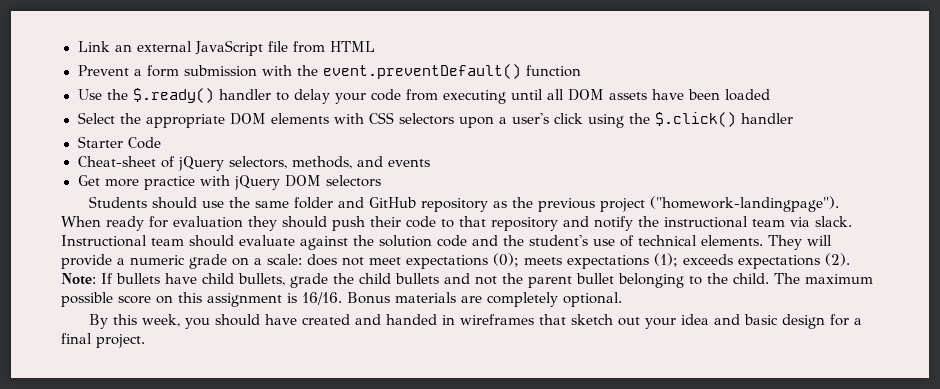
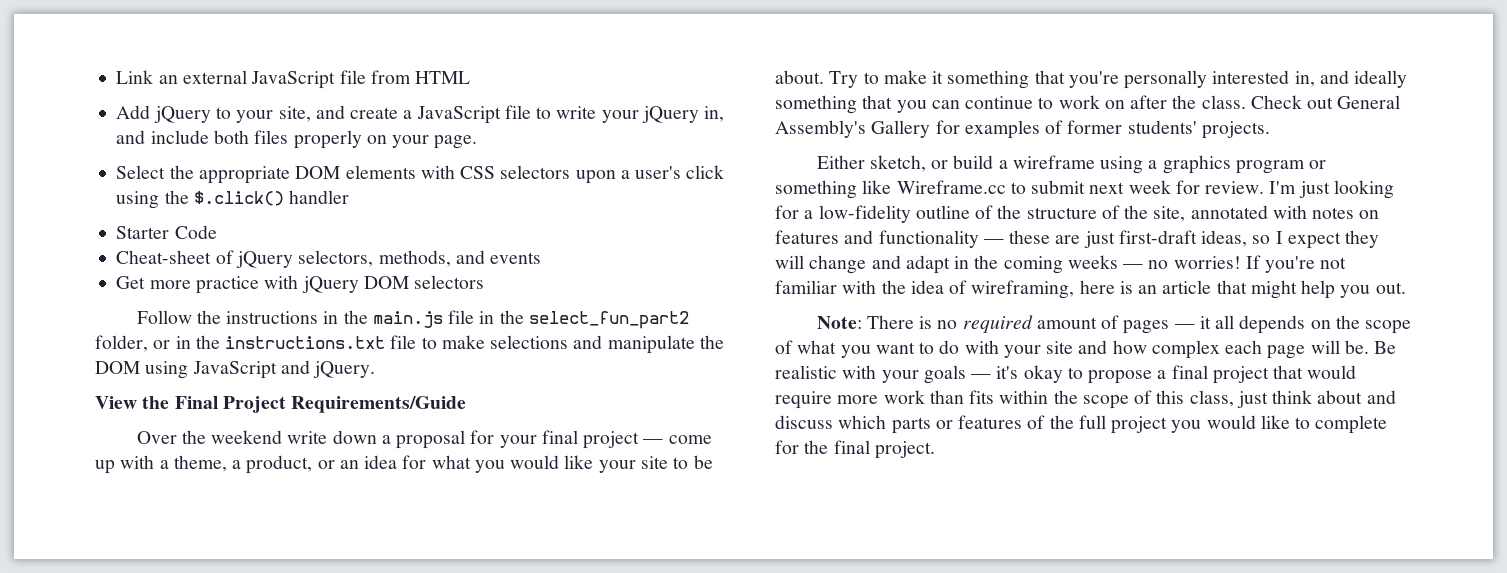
- Prevent a form submission with the event.preventDefault() function
- Use the $.ready() handler to delay your code from executing until all DOM assets have been loaded
+ Add jQuery to your site, and create a JavaScript file to write your jQuery in, and include both files properly on your page.
- Students should use the same folder and GitHub repository as the previous project ("homework-landingpage"). When ready for evaluation they should push their code to that repository and notify the instructional team via slack. Instructional team should evaluate against the solution code and the student's use of technical elements. They will provide a numeric grade on a scale: does not meet expectations (0); meets expectations (1); exceeds expectations (2). Note: If bullets have child bullets, grade the child bullets and not the parent bullet belonging to the child. The maximum possible score on this assignment is 16/16. Bonus materials are completely optional.
- By this week, you should have created and handed in wireframes that sketch out your idea and basic design for a final project.
+ Follow the instructions in the main.js file in the select_fun_part2 folder, or in the instructions.txt file to make selections and manipulate the DOM using JavaScript and jQuery.
+ View the Final Project Requirements/Guide
+ Over the weekend write down a proposal for your final project — come up with a theme, a product, or an idea for what you would like your site to be about. Try to make it something that you're personally interested in, and ideally something that you can continue to work on after the class. Check out General Assembly's Gallery for examples of former students' projects.
+ Either sketch, or build a wireframe using a graphics program or something like Wireframe.cc to submit next week for review. I'm just looking for a low-fidelity outline of the structure of the site, annotated with notes on features and functionality — these are just first-draft ideas, so I expect they will change and adapt in the coming weeks — no worries! If you're not familiar with the idea of wireframing, here is an article that might help you out.
+ Note: There is no required amount of pages — it all depends on the scope of what you want to do with your site and how complex each page will be. Be realistic with your goals — it's okay to propose a final project that would require more work than fits within the scope of this class, just think about and discuss which parts or features of the full project you would like to complete for the final project.

